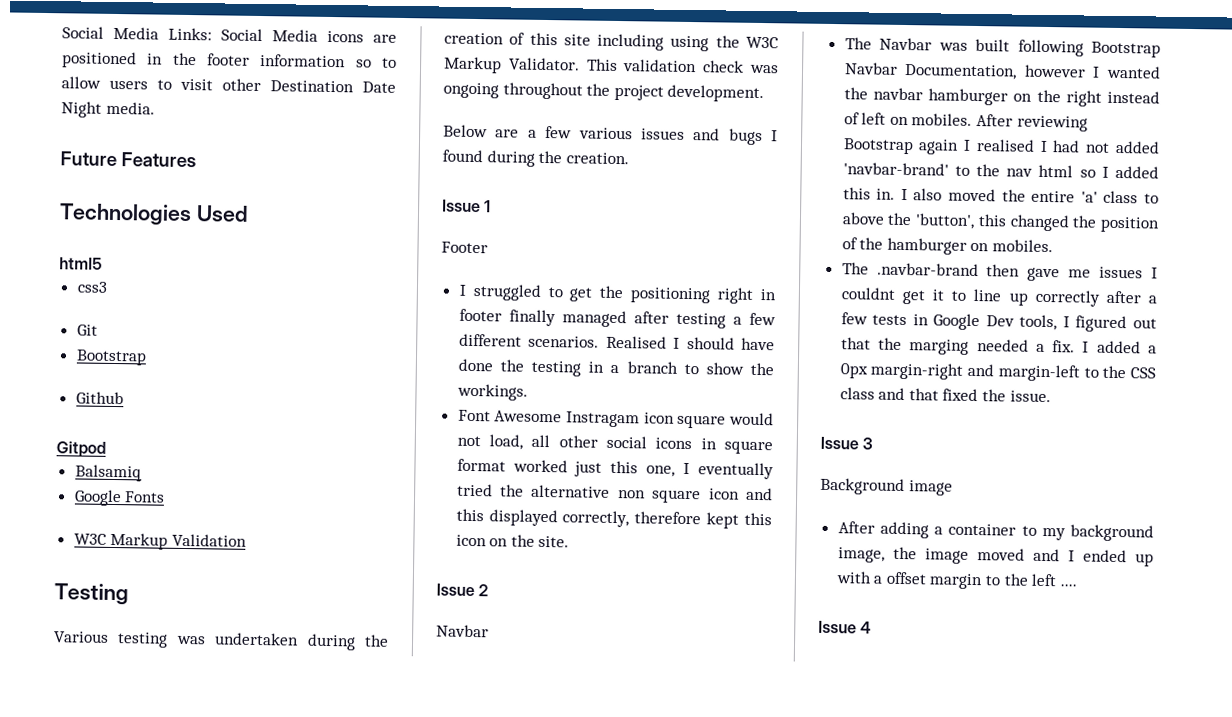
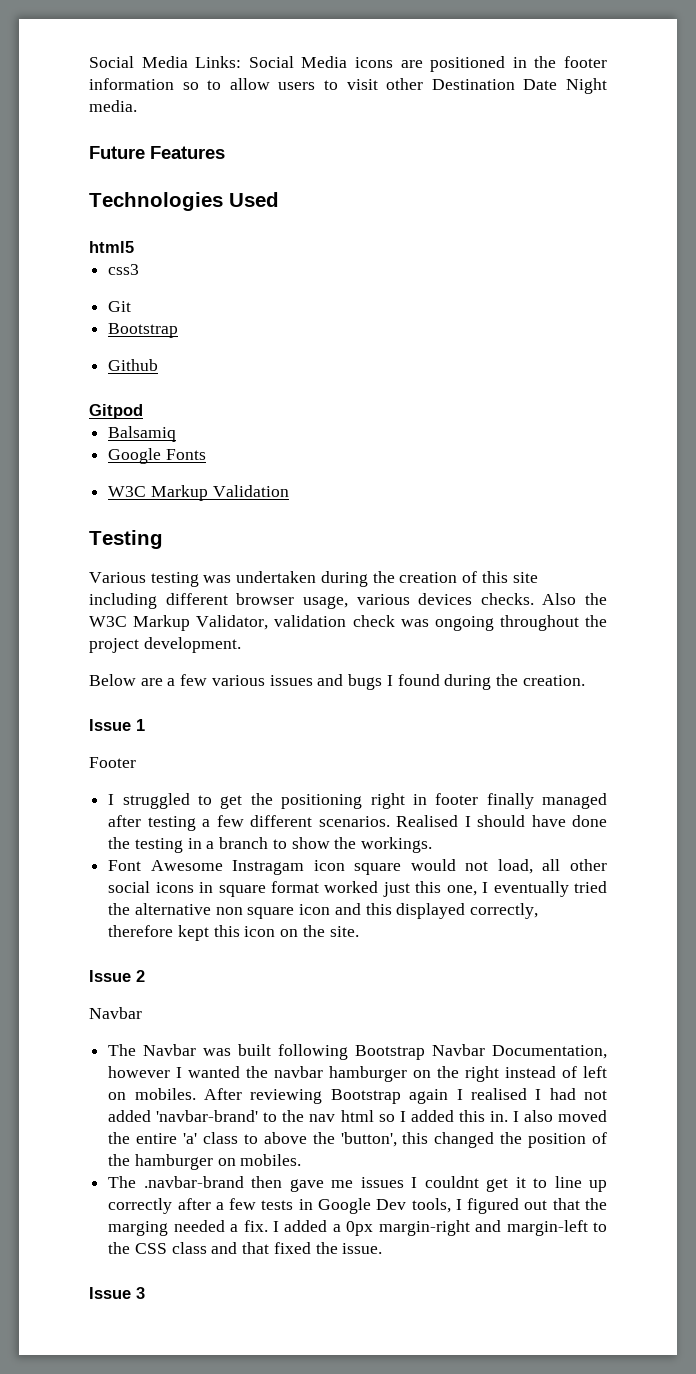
- Various testing was undertaken during the creation of this site including using the W3C Markup Validator. This validation check was ongoing throughout the project development.
+ Various testing was undertaken during the creation of this site including different browser usage, various devices checks. Also the W3C Markup Validator, validation check was ongoing throughout the project development.
- Background image
- After adding a container to my background image, the image moved and I ended up with a offset margin to the left ....
- Issue 4

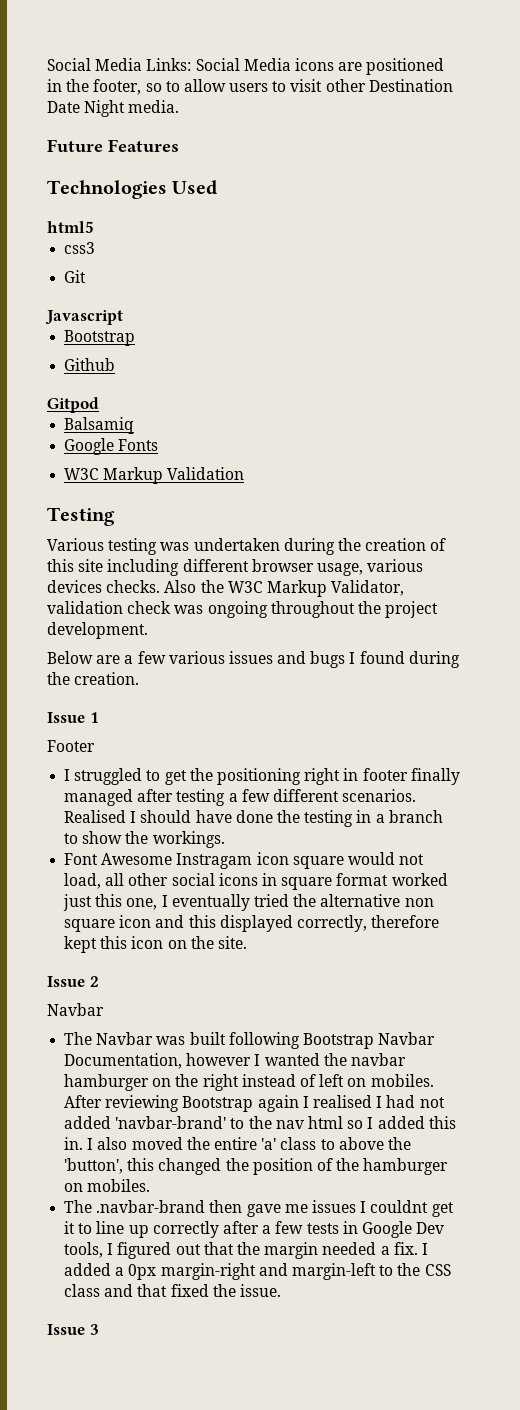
- Social Media Links: Social Media icons are positioned in the footer information so to allow users to visit other Destination Date Night media.
+ Social Media Links: Social Media icons are positioned in the footer, so to allow users to visit other Destination Date Night media.
+ Javascript
- The .navbar-brand then gave me issues I couldnt get it to line up correctly after a few tests in Google Dev tools, I figured out that the marging needed a fix.
+ The .navbar-brand then gave me issues I couldnt get it to line up correctly after a few tests in Google Dev tools, I figured out that the margin needed a fix.

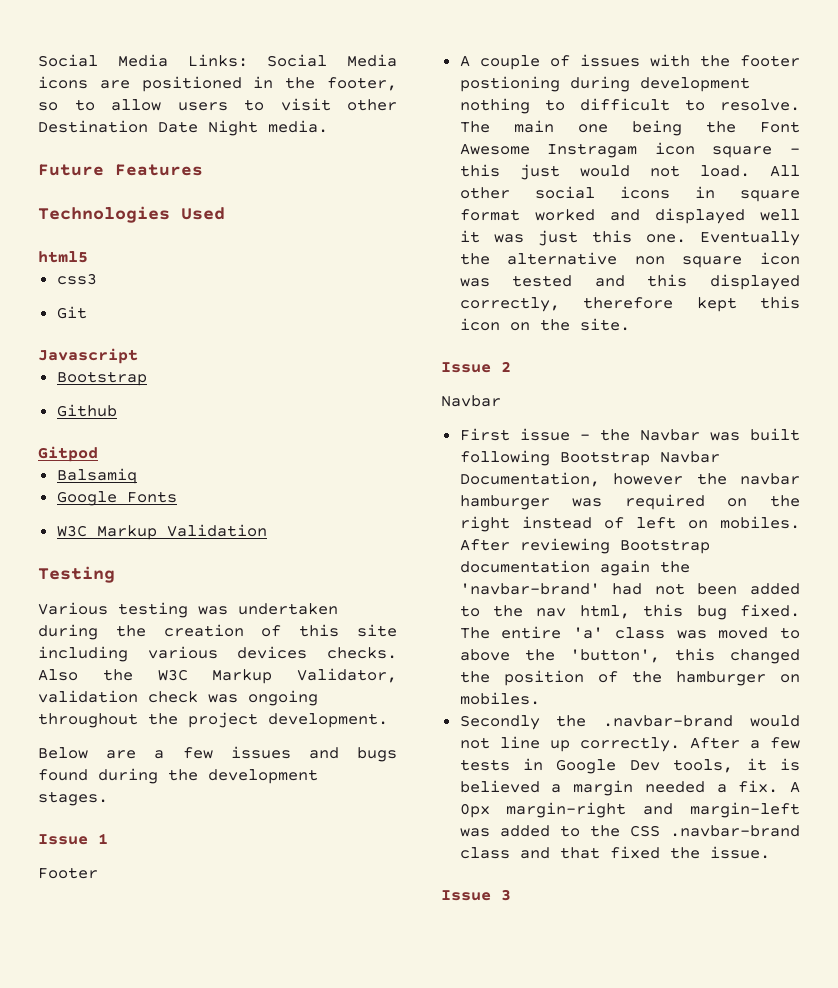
- Various testing was undertaken during the creation of this site including different browser usage, various devices checks.
+ Various testing was undertaken during the creation of this site including various devices checks.
- Below are a few various issues and bugs I found during the creation.
+ Below are a few issues and bugs found during the development stages.
- I struggled to get the positioning right in footer finally managed after testing a few different scenarios. Realised I should have done the testing in a branch to show the workings.
- Font Awesome Instragam icon square would not load, all other social icons in square format worked just this one, I eventually tried the alternative non square icon and this displayed correctly, therefore kept this icon on the site.
+ A couple of issues with the footer postioning during development nothing to difficult to resolve. The main one being the Font Awesome Instragam icon square - this just would not load. All other social icons in square format worked and displayed well it was just this one. Eventually the alternative non square icon was tested and this displayed correctly, therefore kept this icon on the site.
- The Navbar was built following Bootstrap Navbar Documentation, however I wanted the navbar hamburger on the right instead of left on mobiles.
+ First issue - the Navbar was built following Bootstrap Navbar Documentation, however the navbar hamburger was required on the right instead of left on mobiles.
- After reviewing Bootstrap again I realised I had not added 'navbar-brand' to the nav html so I added this in. I also moved the entire 'a' class to above the 'button', this changed the position of the hamburger on mobiles.
+ After reviewing Bootstrap documentation again the 'navbar-brand' had not been added to the nav html, this bug fixed. The entire 'a' class was moved to above the 'button', this changed the position of the hamburger on mobiles.
- The .navbar-brand then gave me issues I couldnt get it to line up correctly after a few tests in Google Dev tools, I figured out that the margin needed a fix.
+ Secondly the .navbar-brand would not line up correctly. After a few tests in Google Dev tools, it is believed a margin needed a fix.
- I added a 0px margin-right and margin-left to the CSS class and that fixed the issue.
+ A 0px margin-right and margin-left was added to the CSS .navbar-brand class and that fixed the issue.

